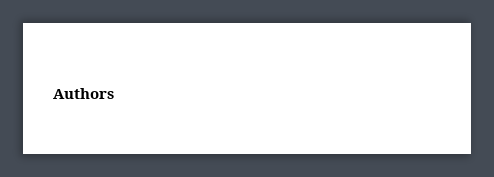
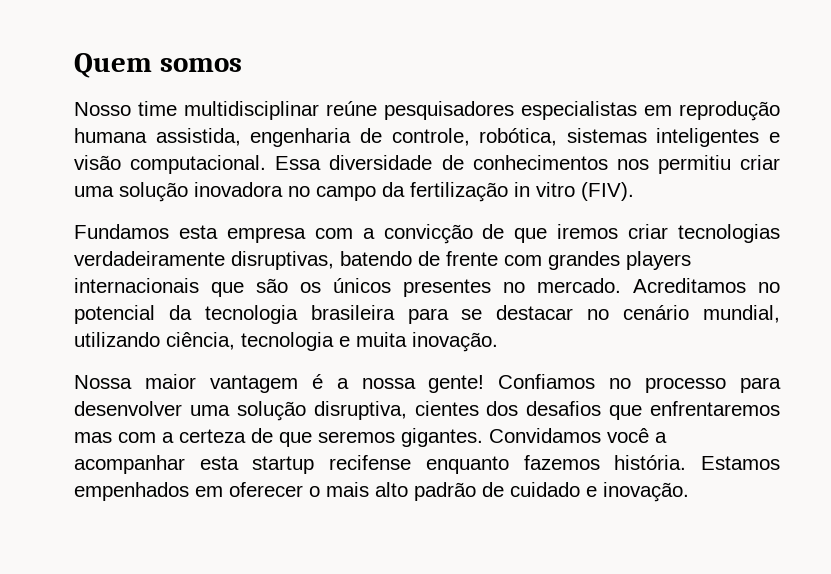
- Authors
+ Quem somos
+ Nosso time multidisciplinar reúne pesquisadores especialistas em reprodução humana assistida, engenharia de controle, robótica, sistemas inteligentes e visão computacional. Essa diversidade de conhecimentos nos permitiu criar uma solução inovadora no campo da fertilização in vitro (FIV).
+ Fundamos esta empresa com a convicção de que iremos criar tecnologias verdadeiramente disruptivas, batendo de frente com grandes players internacionais que são os únicos presentes no mercado. Acreditamos no potencial da tecnologia brasileira para se destacar no cenário mundial, utilizando ciência, tecnologia e muita inovação.
+ Nossa maior vantagem é a nossa gente! Confiamos no processo para desenvolver uma solução disruptiva, cientes dos desafios que enfrentaremos mas com a certeza de que seremos gigantes. Convidamos você a acompanhar esta startup recifense enquanto fazemos história. Estamos empenhados em oferecer o mais alto padrão de cuidado e inovação.

